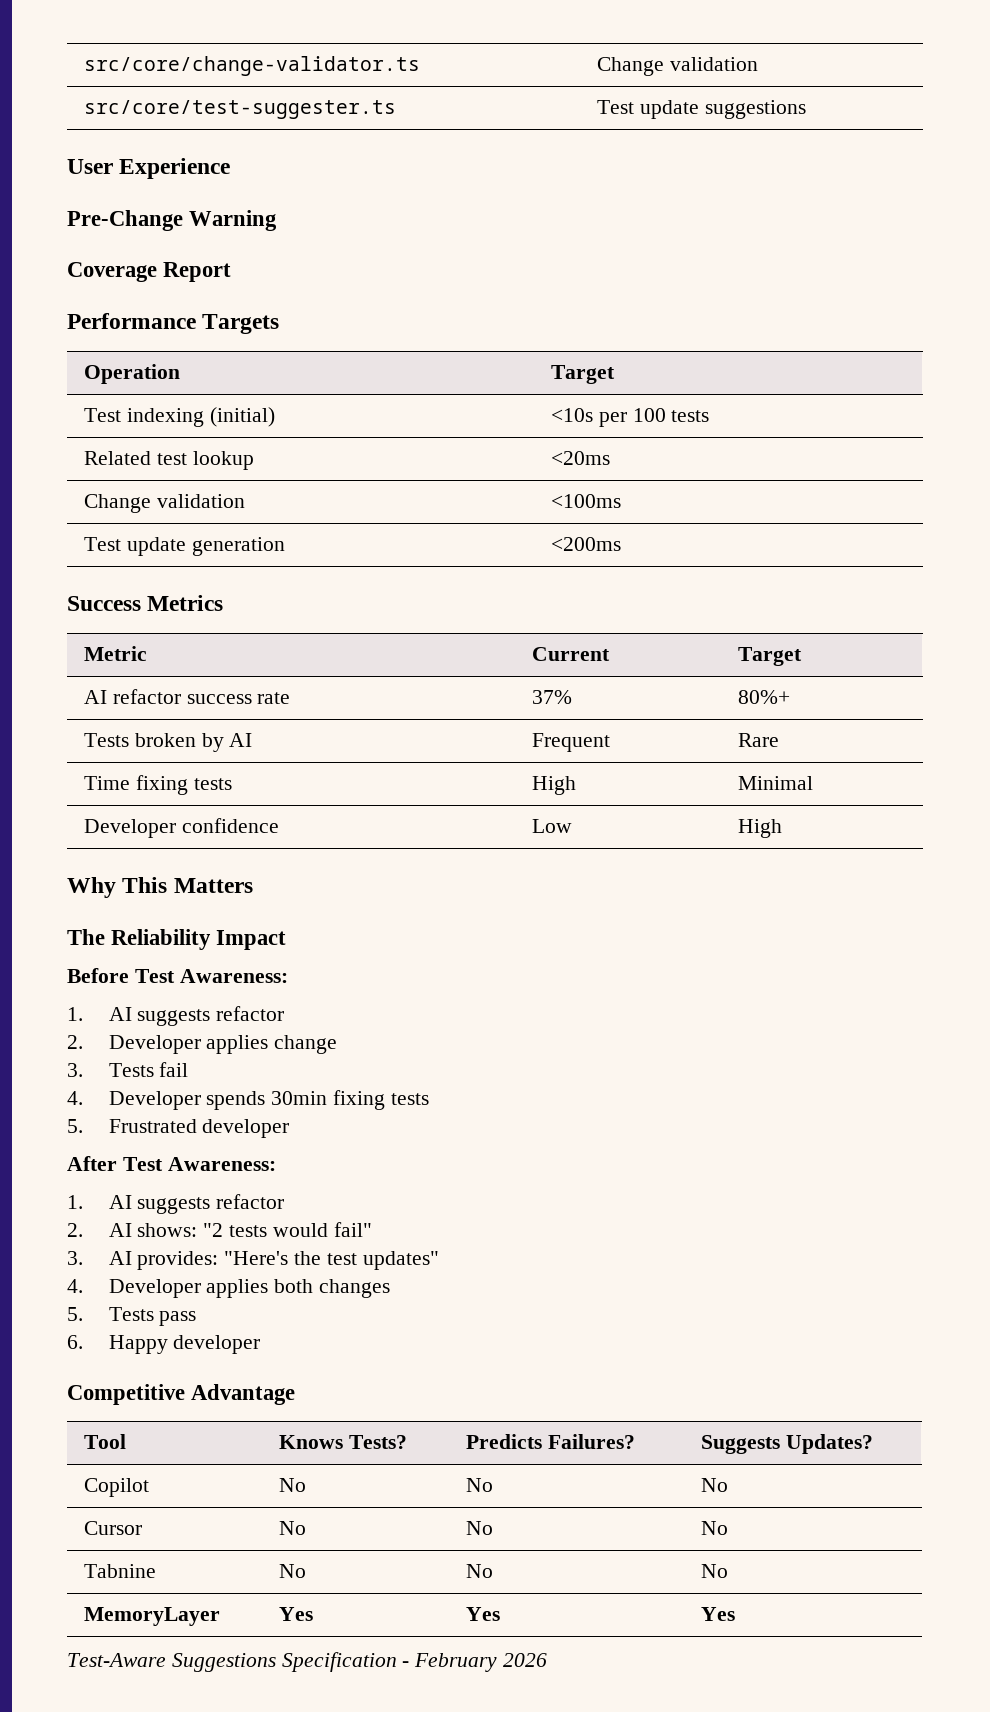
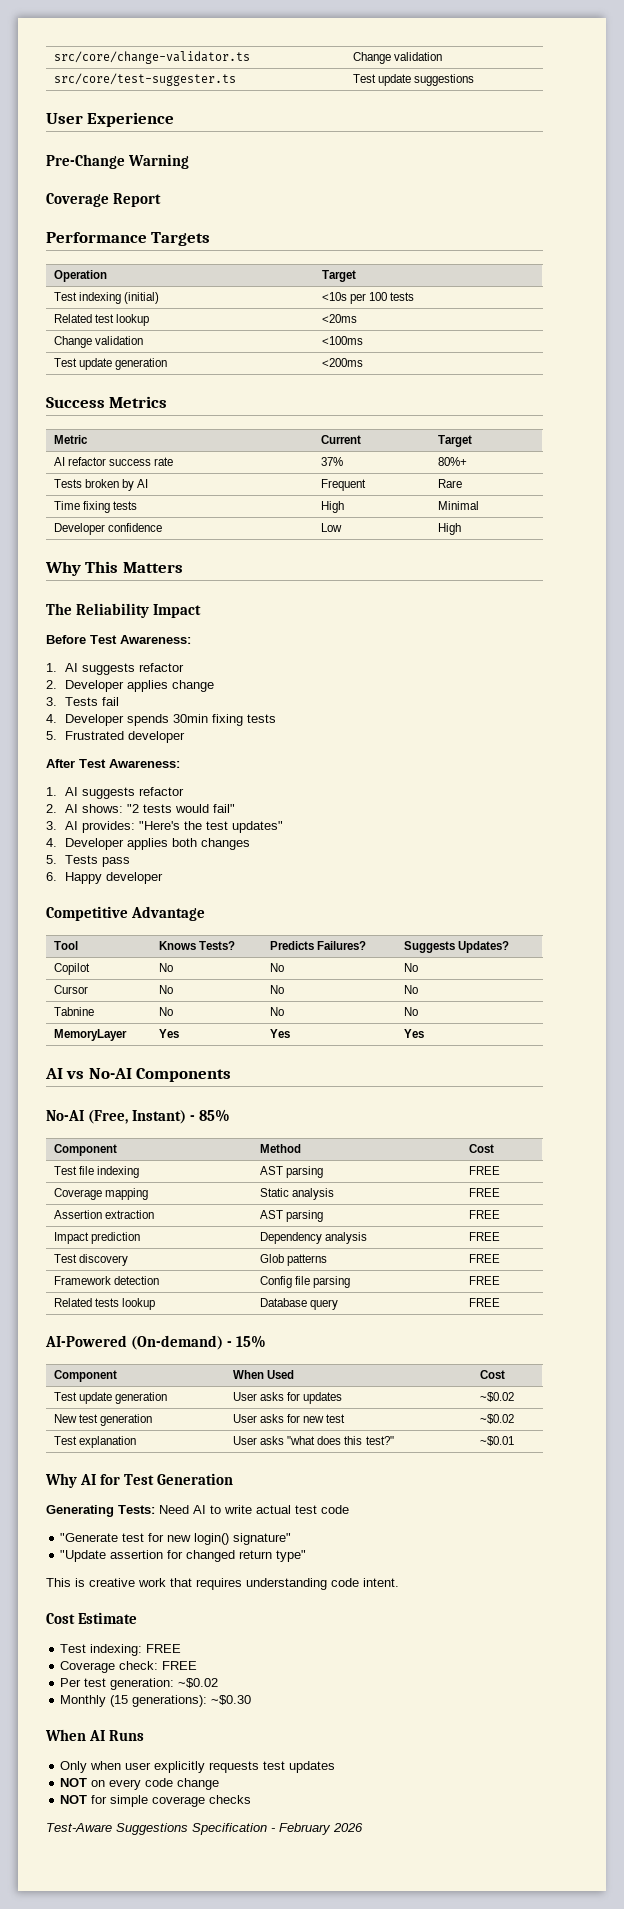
+ AI vs No-AI Components
+ No-AI (Free, Instant) - 85%
+ Component | Method | Cost
+ Test file indexing | AST parsing | FREE
+ Coverage mapping | Static analysis | FREE
+ Assertion extraction | AST parsing | FREE
+ Impact prediction | Dependency analysis | FREE
+ Test discovery | Glob patterns | FREE
+ Framework detection | Config file parsing | FREE
+ Related tests lookup | Database query | FREE
+ AI-Powered (On-demand) - 15%
+ Component | When Used | Cost
+ Test update generation | User asks for updates | ~$0.02
+ New test generation | User asks for new test | ~$0.02
+ Test explanation | User asks "what does this test?" | ~$0.01
+ Why AI for Test Generation
+ Generating Tests: Need AI to write actual test code
+ "Generate test for new login() signature"
+ "Update assertion for changed return type"
+ This is creative work that requires understanding code intent.
+ Cost Estimate
+ Test indexing: FREE
+ Coverage check: FREE
+ Per test generation: ~$0.02
+ Monthly (15 generations): ~$0.30
+ When AI Runs
+ Only when user explicitly requests test updates
+ NOT on every code change
+ NOT for simple coverage checks

